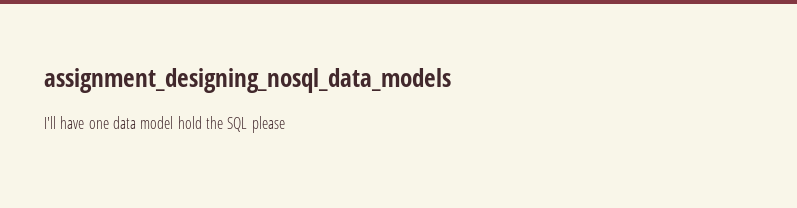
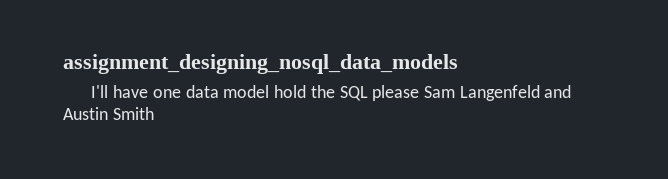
- I'll have one data model hold the SQL please
+ I'll have one data model hold the SQL please Sam Langenfeld and Austin Smith

